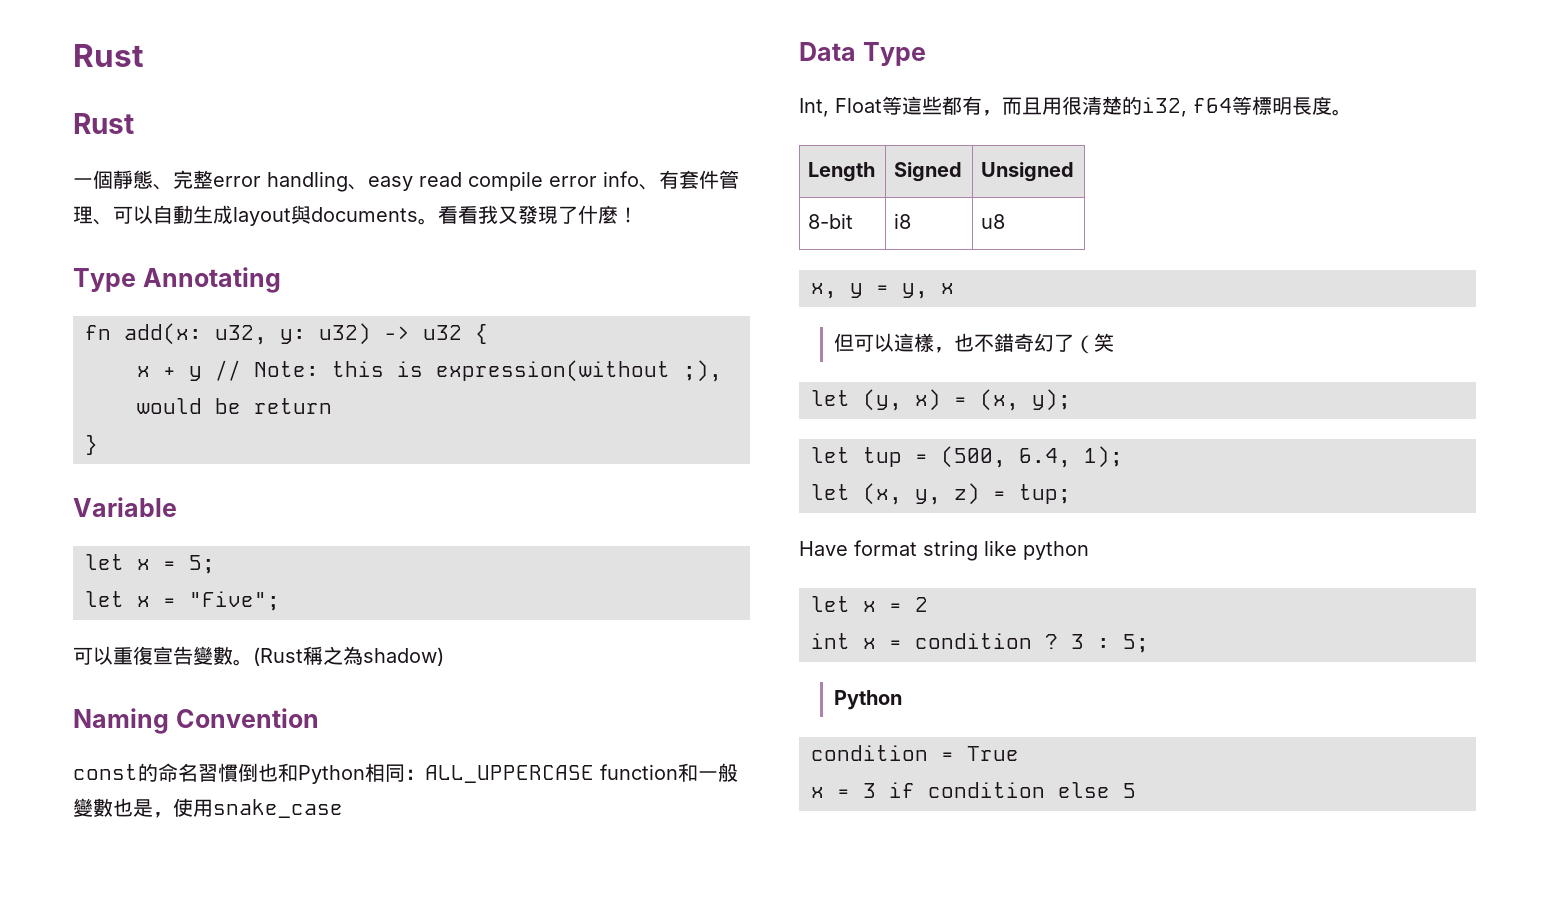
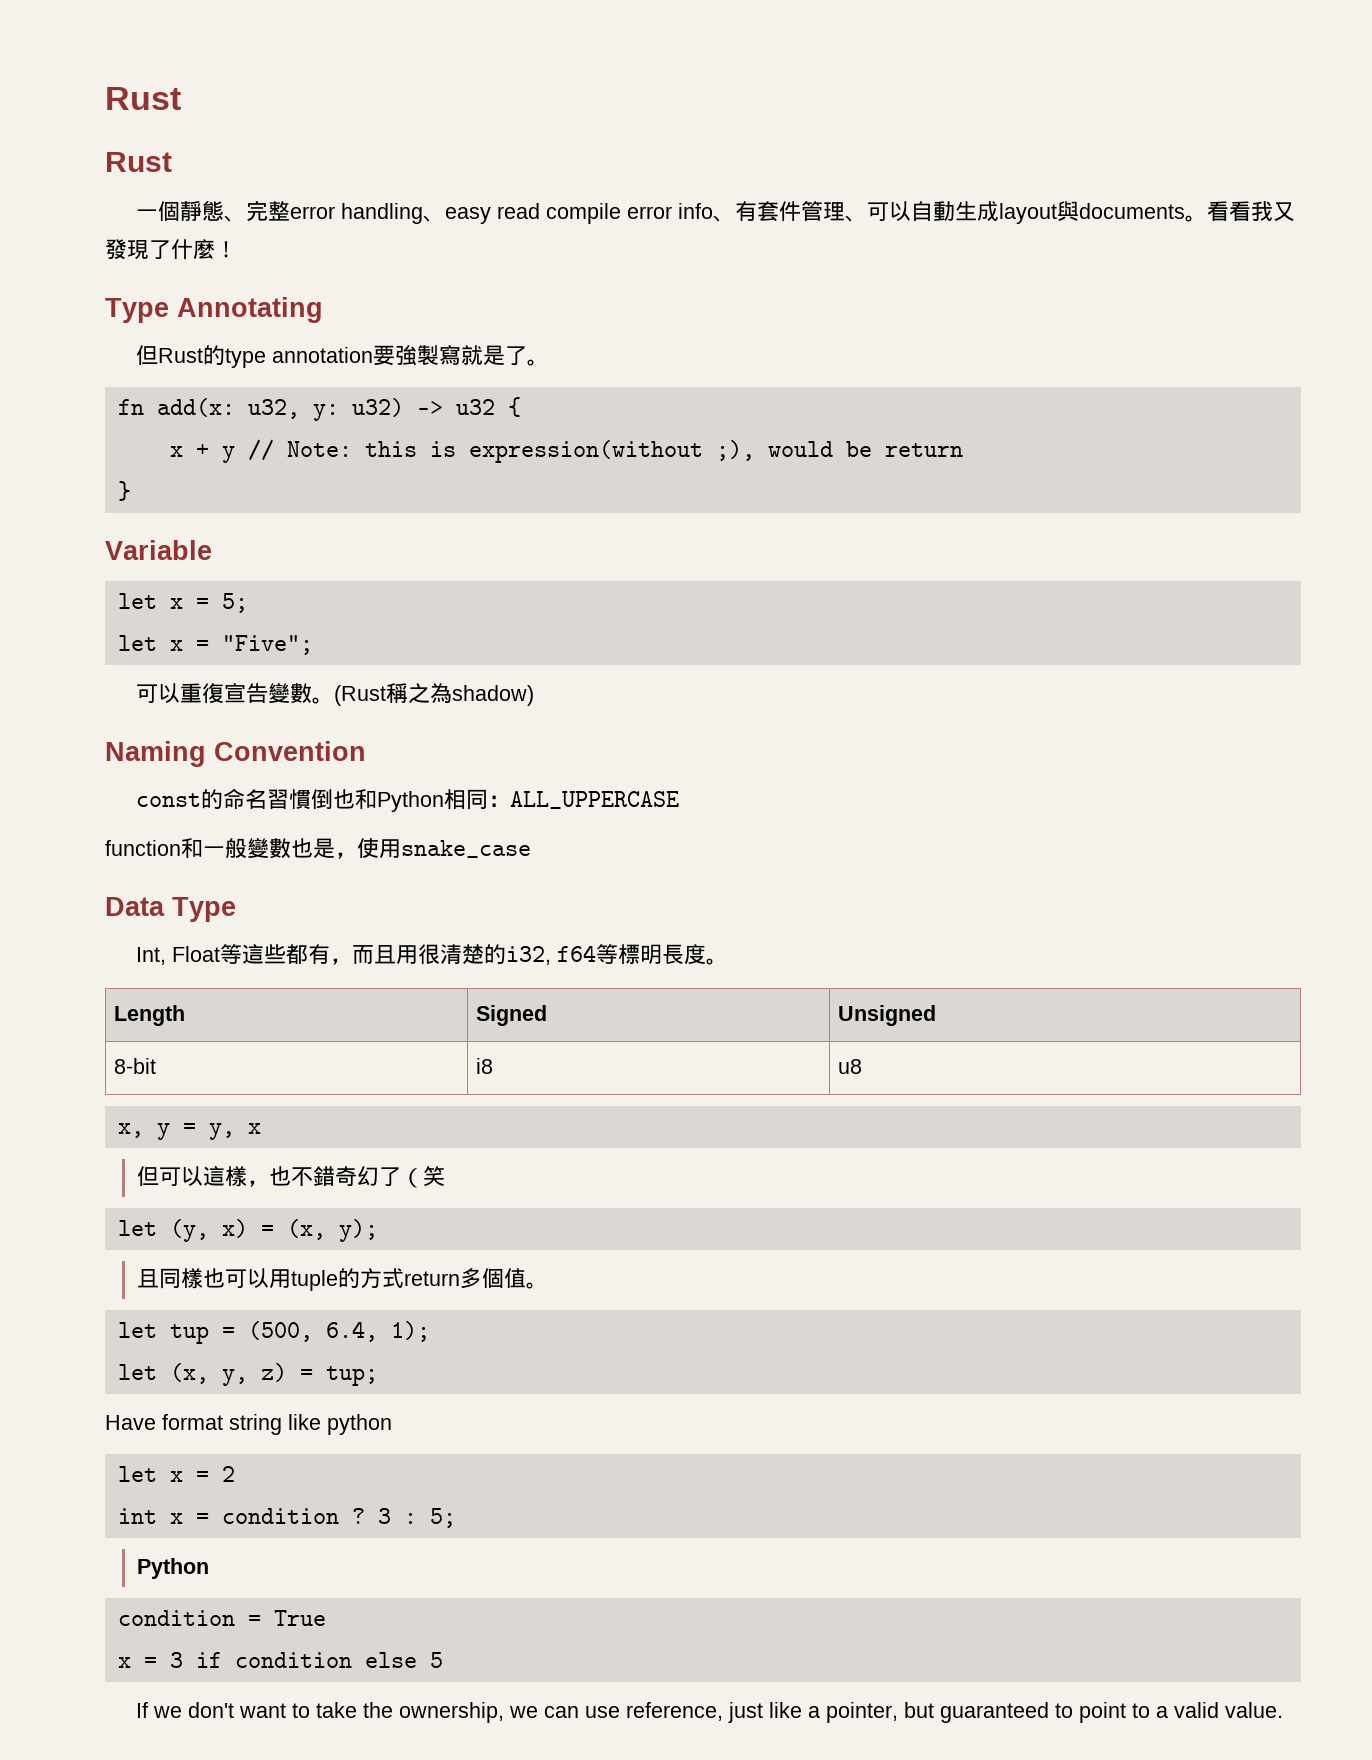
+ 但Rust的type annotation要強製寫就是了。
- const的命名習慣倒也和Python相同：ALL_UPPERCASE function和一般變數也是，使用snake_case
+ const的命名習慣倒也和Python相同：ALL_UPPERCASE
+ function和一般變數也是，使用snake_case
+ 且同樣也可以用tuple的方式return多個值。
+ If we don't want to take the ownership, we can use reference, just like a pointer, but guaranteed to point to a valid value.

